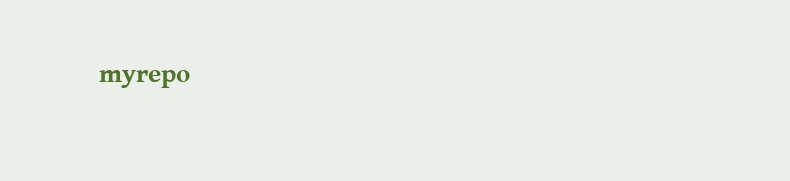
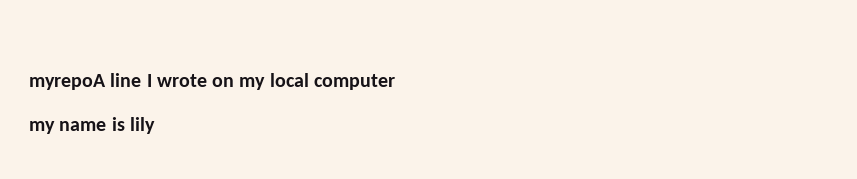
- myrepo
+ myrepoA line I wrote on my local computer
+ my name is lily

